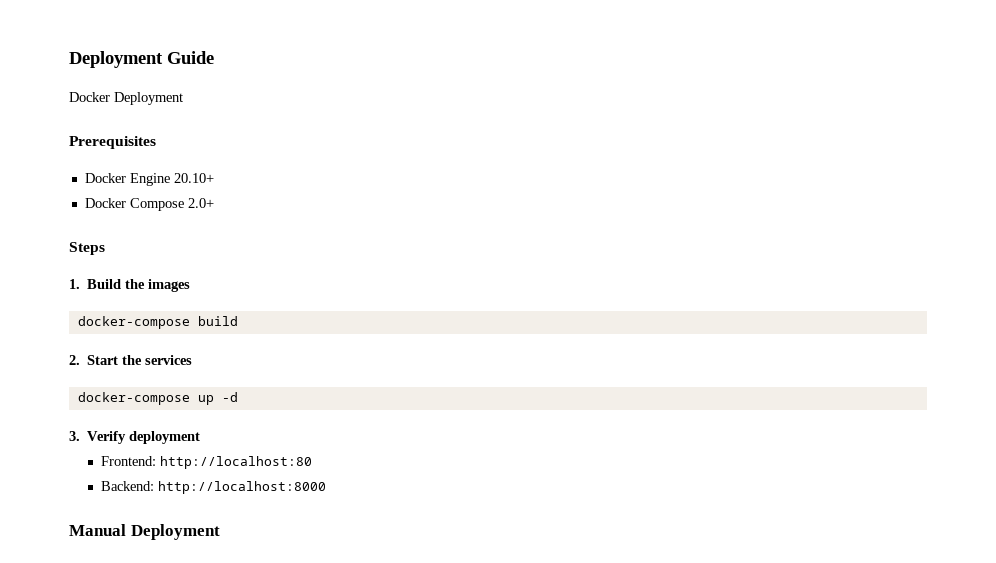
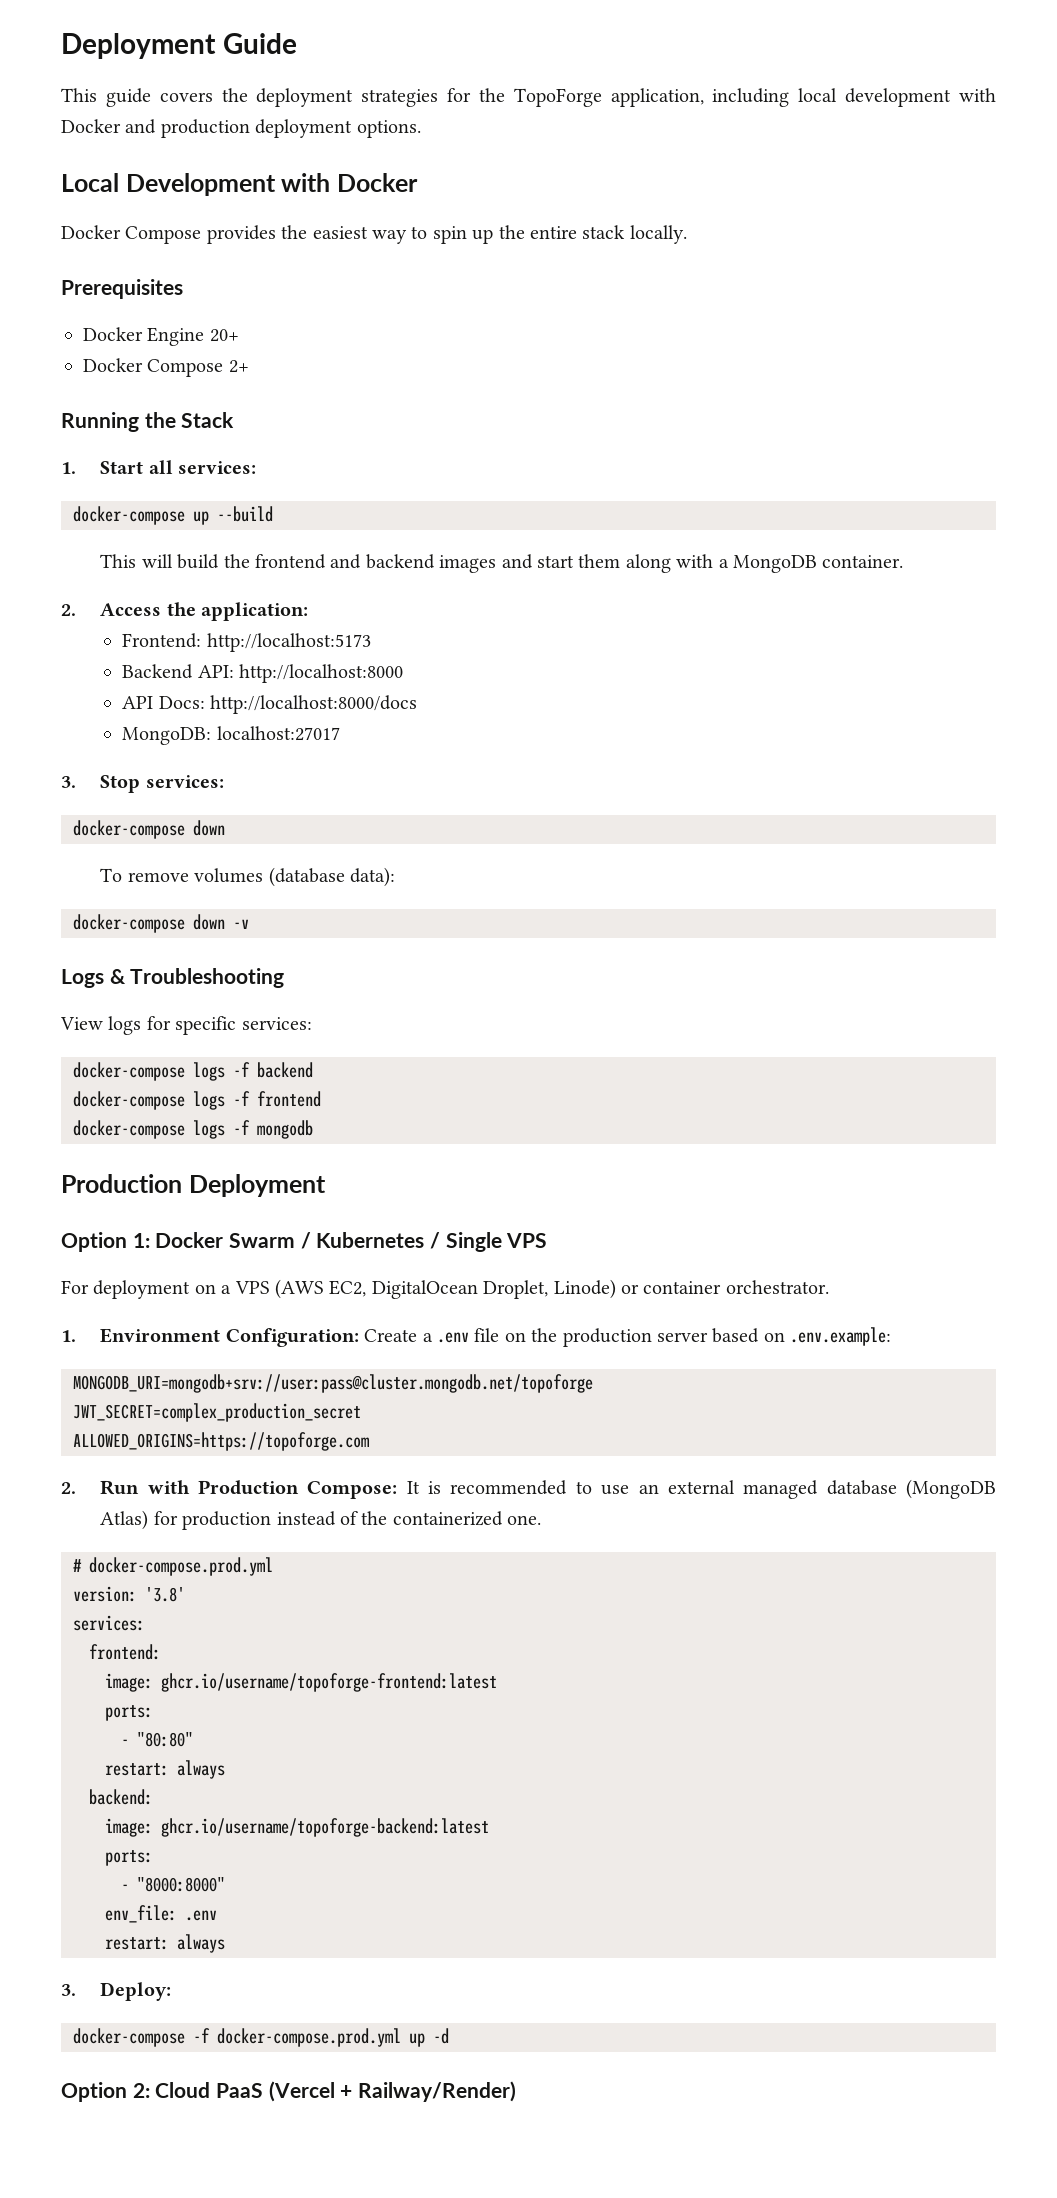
- Docker Deployment
+ This guide covers the deployment strategies for the TopoForge application, including local development with Docker and production deployment options.
+ Local Development with Docker
+ Docker Compose provides the easiest way to spin up the entire stack locally.
- Docker Engine 20.10+
- Docker Compose 2.0+
- Steps
- 1. Build the images
- docker-compose build
- 2. Start the services
- docker-compose up -d
- 3. Verify deployment
- Frontend: http://localhost:80
- Backend: http://localhost:8000
- Manual Deployment
+ Docker Engine 20+
+ Docker Compose 2+
+ Running the Stack
+ 1. Start all services:
+ docker-compose up --build
+ This will build the frontend and backend images and start them along with a MongoDB container.
+ 2. Access the application:
+ Frontend: http://localhost:5173
+ Backend API: http://localhost:8000
+ API Docs: http://localhost:8000/docs
+ MongoDB: localhost:27017
+ 3. Stop services:
+ docker-compose down
+ To remove volumes (database data):
+ docker-compose down -v
+ Logs & Troubleshooting
+ View logs for specific services:
+ docker-compose logs -f backend
+ docker-compose logs -f frontend
+ docker-compose logs -f mongodb
+ Production Deployment
+ Option 1: Docker Swarm / Kubernetes / Single VPS
+ For deployment on a VPS (AWS EC2, DigitalOcean Droplet, Linode) or container orchestrator.
+ 1. Environment Configuration: Create a .env file on the production server based on .env.example:
+ MONGODB_URI=mongodb+srv://user:pass@cluster.mongodb.net/topoforge
+ JWT_SECRET=complex_production_secret
+ ALLOWED_ORIGINS=https://topoforge.com
+ 2. Run with Production Compose: It is recommended to use an external managed database (MongoDB Atlas) for production instead of the containerized one.
+ # docker-compose.prod.yml
+ version: '3.8'
+ services:
+ frontend:
+ image: ghcr.io/username/topoforge-frontend:latest
+ ports:
+ - "80:80"
+ restart: always
+ backend:
+ image: ghcr.io/username/topoforge-backend:latest
+ ports:
+ - "8000:8000"
+ env_file: .env
+ restart: always
+ 3. Deploy:
+ docker-compose -f docker-compose.prod.yml up -d
+ Option 2: Cloud PaaS (Vercel + Railway/Render)

